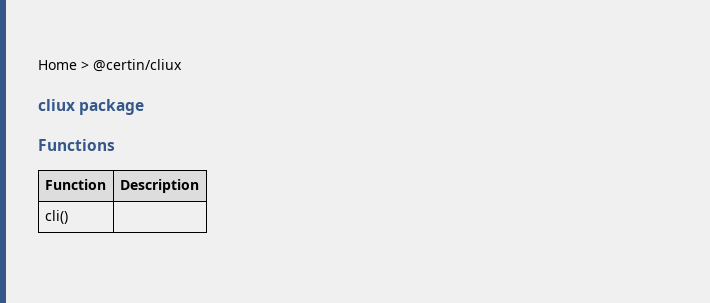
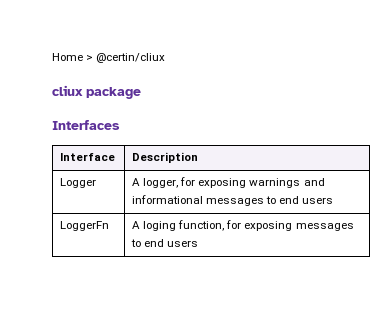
- Functions
- Function | Description
+ Interfaces
+ Interface | Description
- cli() |
+ Logger | A logger, for exposing warnings and informational messages to end users
+ LoggerFn | A loging function, for exposing messages to end users

